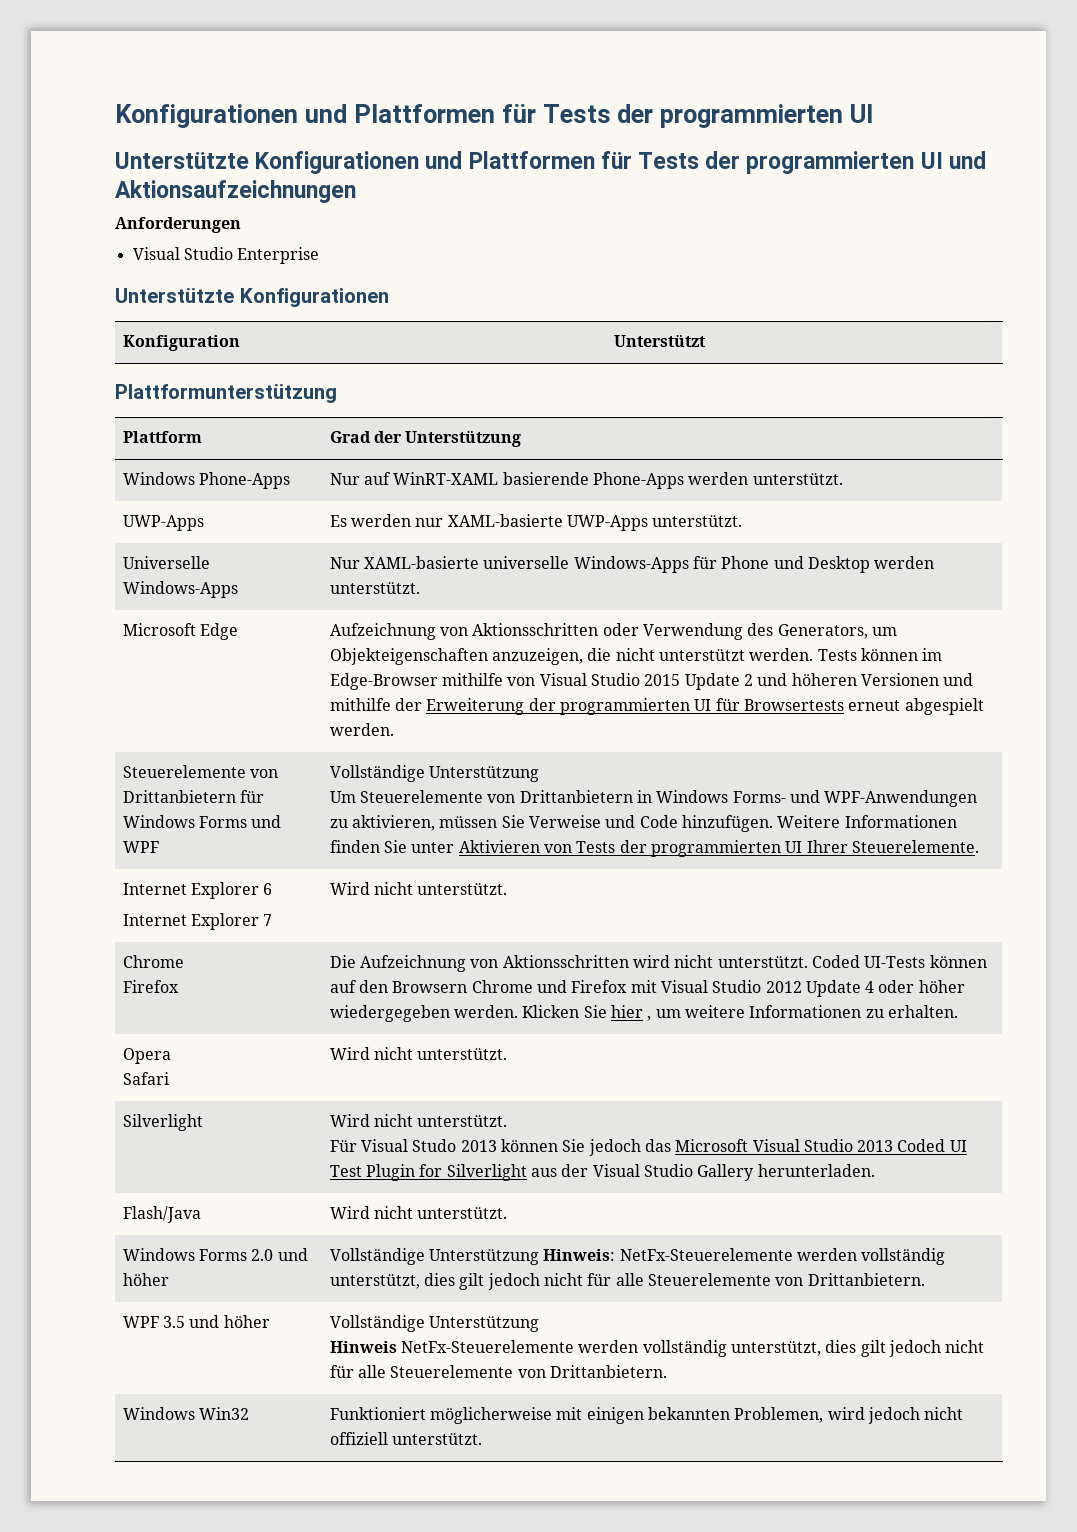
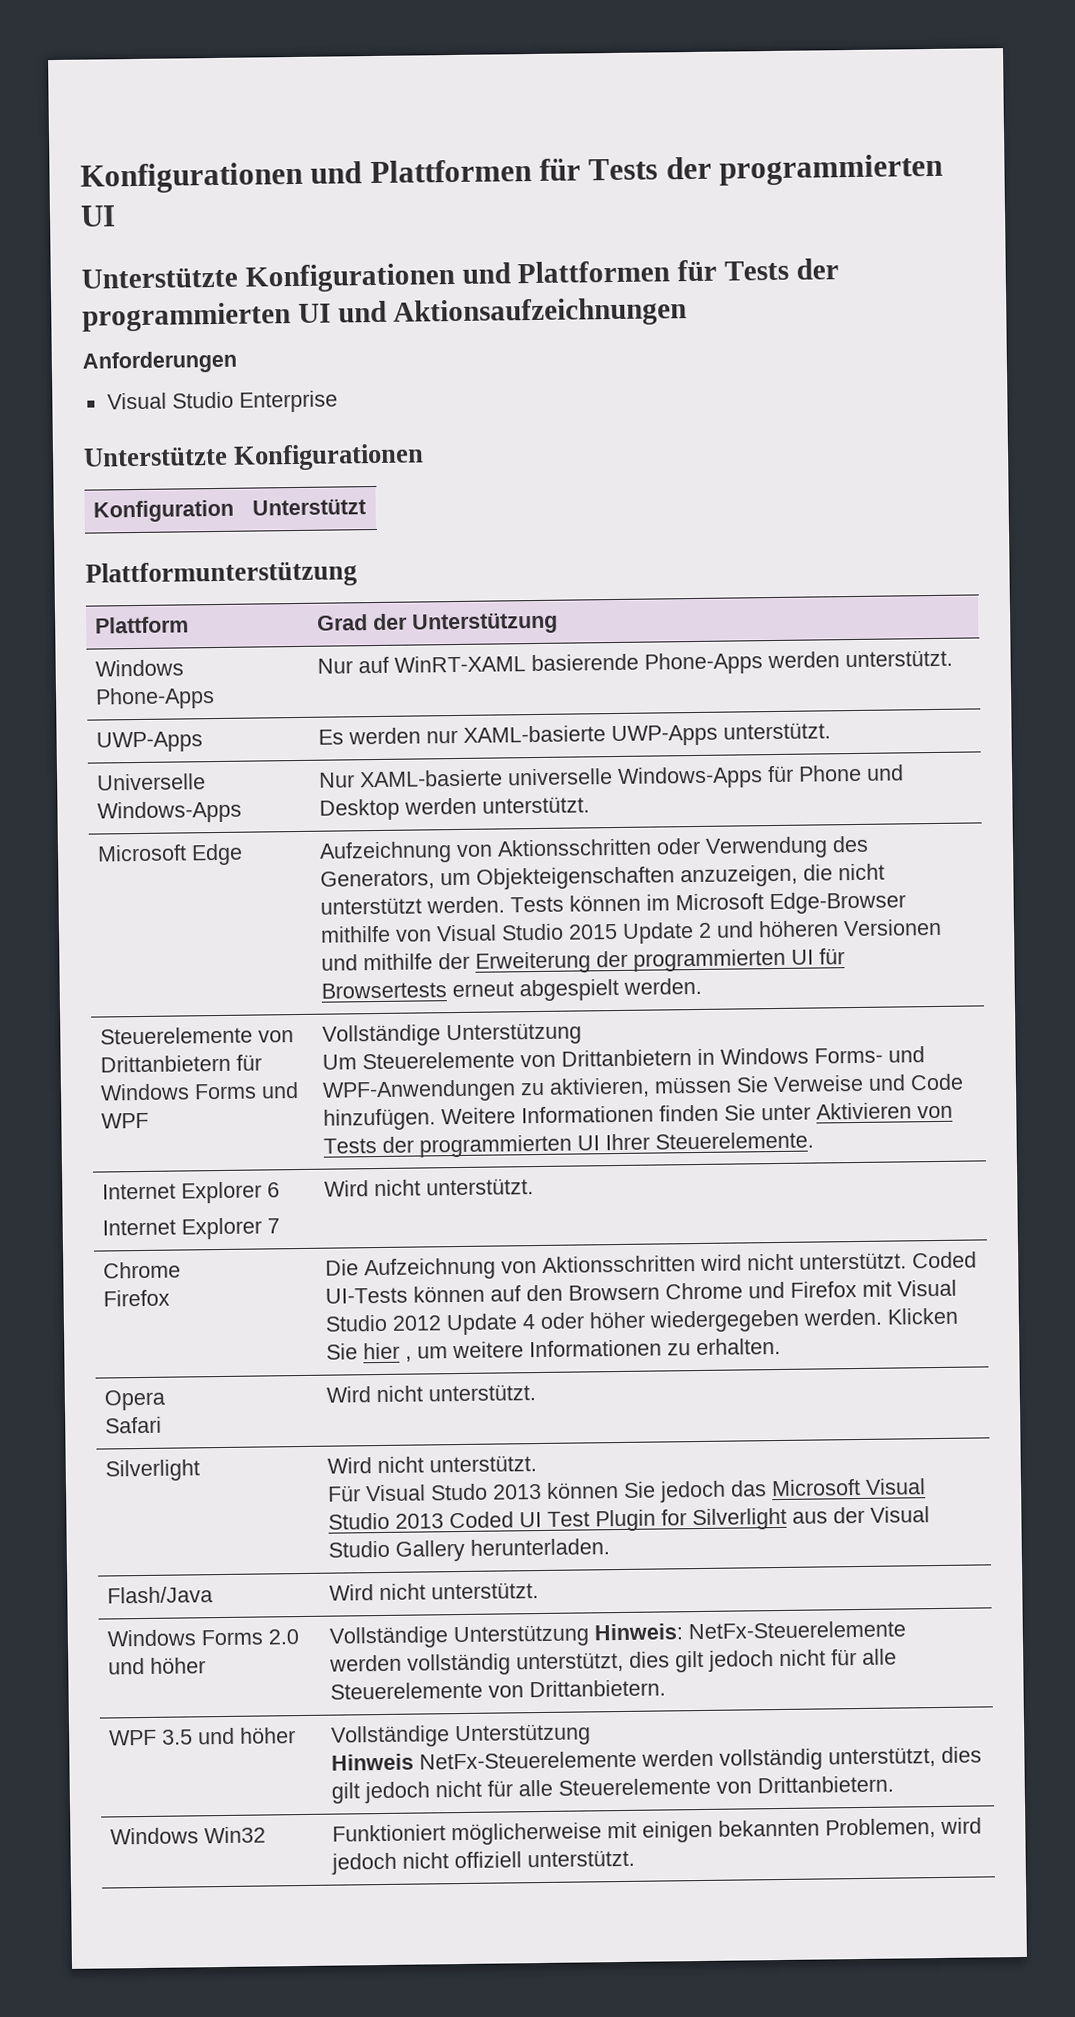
- Tests können im Edge-Browser mithilfe von Visual Studio 2015 Update 2 und höheren Versionen und mithilfe der Erweiterung der programmierten UI für Browsertests erneut abgespielt werden.
+ Tests können im Microsoft Edge-Browser mithilfe von Visual Studio 2015 Update 2 und höheren Versionen und mithilfe der Erweiterung der programmierten UI für Browsertests erneut abgespielt werden.

